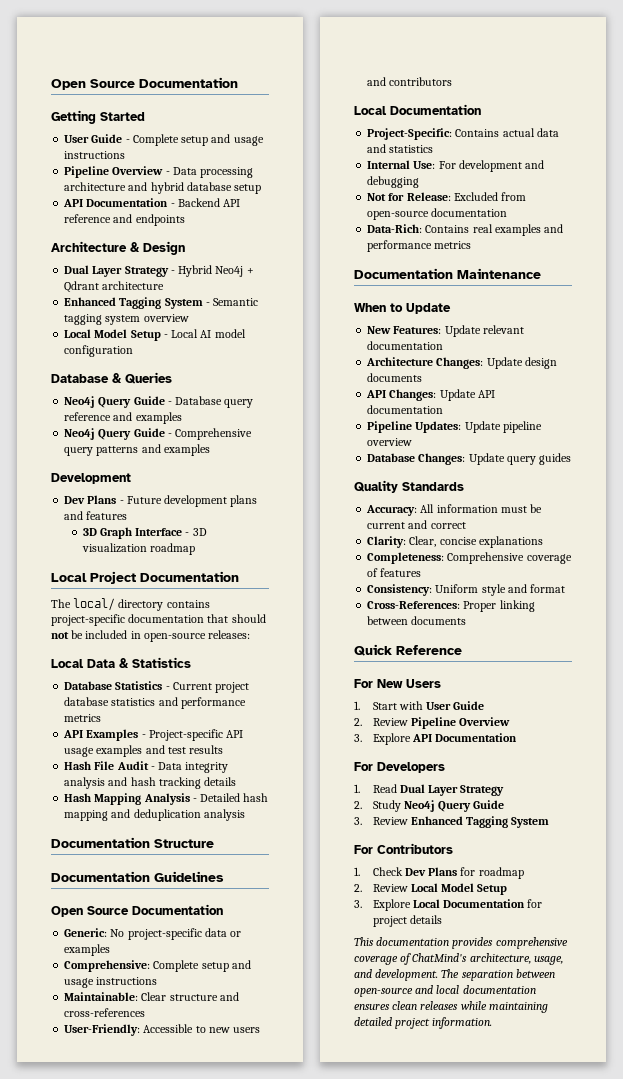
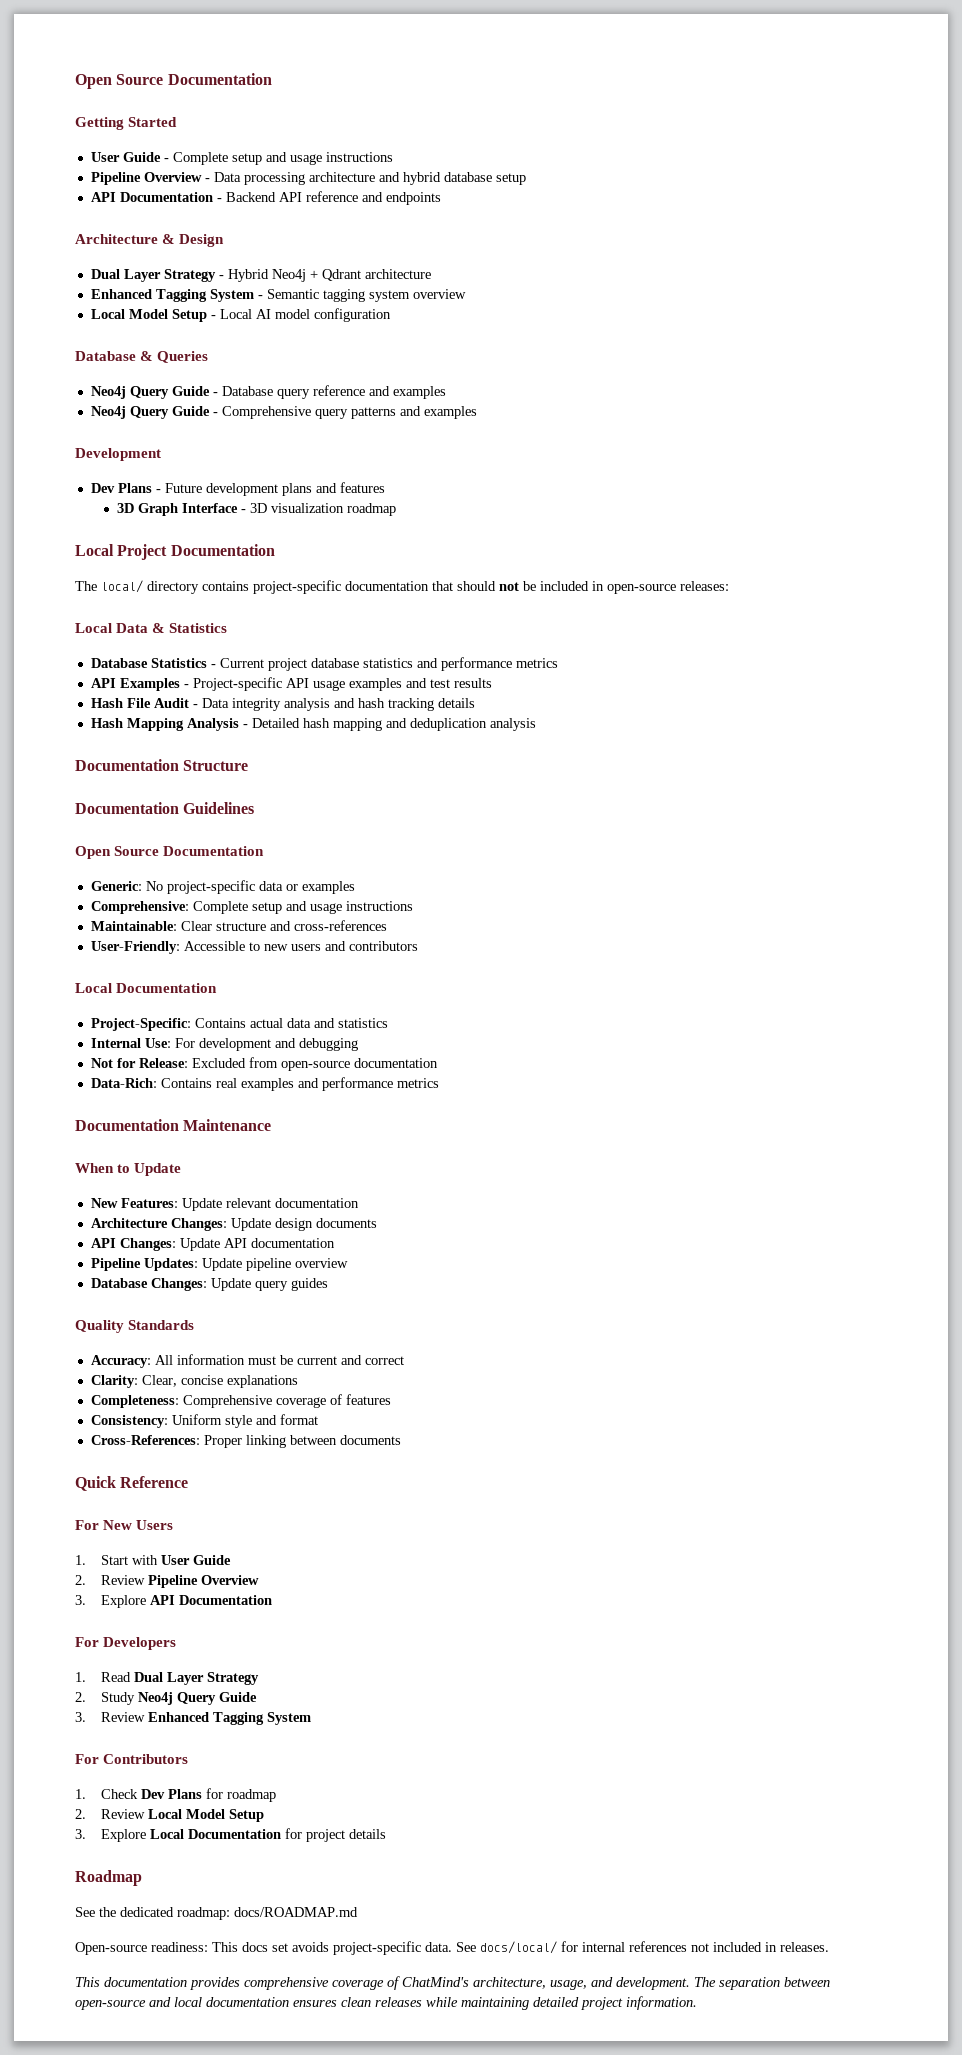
+ Roadmap
+ See the dedicated roadmap: docs/ROADMAP.md
+ Open-source readiness: This docs set avoids project-specific data. See docs/local/ for internal references not included in releases.

